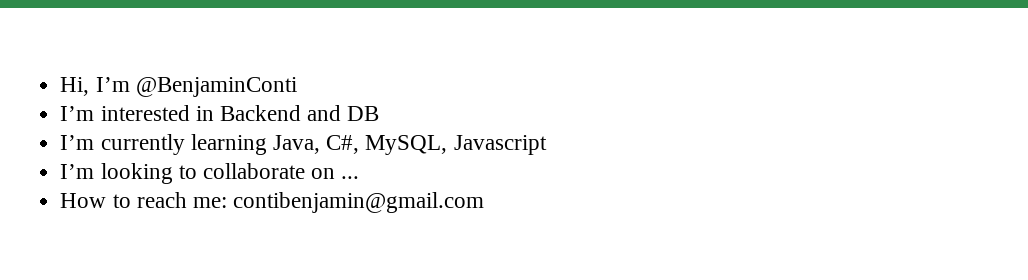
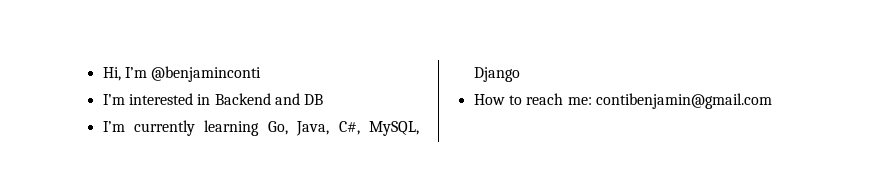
- Hi, I’m @BenjaminConti
+ Hi, I’m @benjaminconti
- I’m currently learning Java, C#, MySQL, Javascript
- I’m looking to collaborate on ...
+ I’m currently learning Go, Java, C#, MySQL, Django

